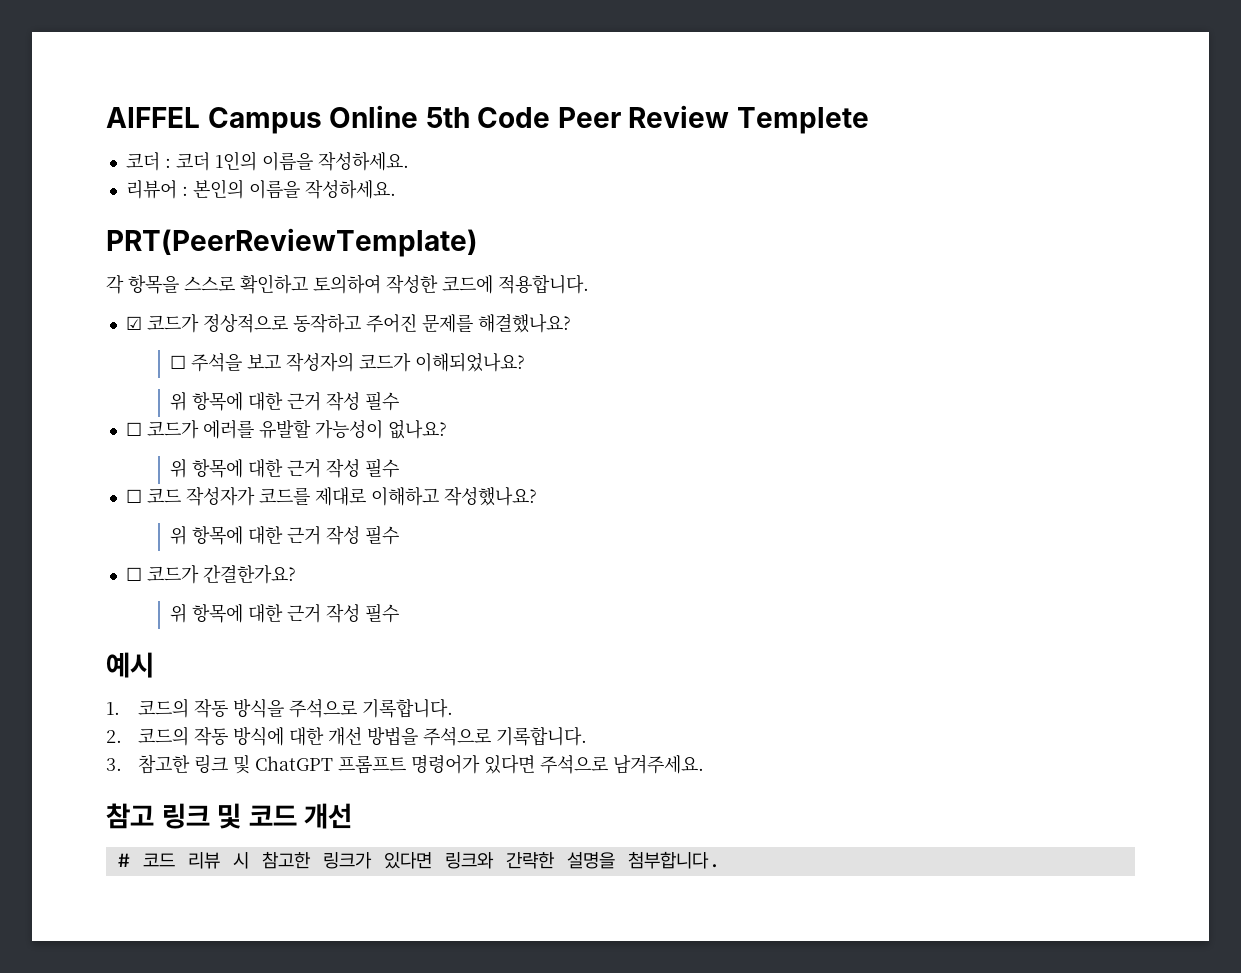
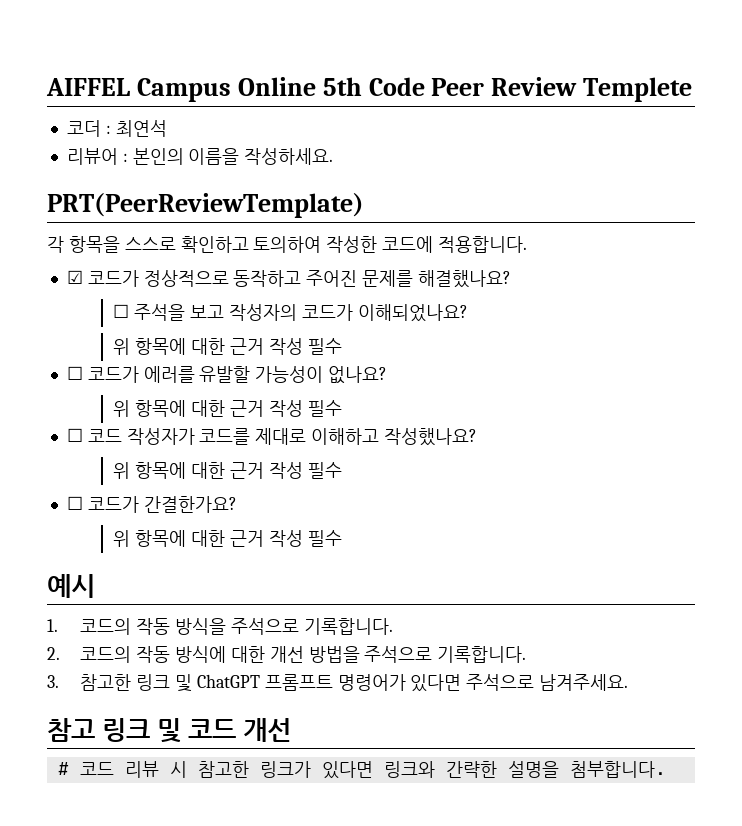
- 코더 : 코더 1인의 이름을 작성하세요.
+ 코더 : 최연석

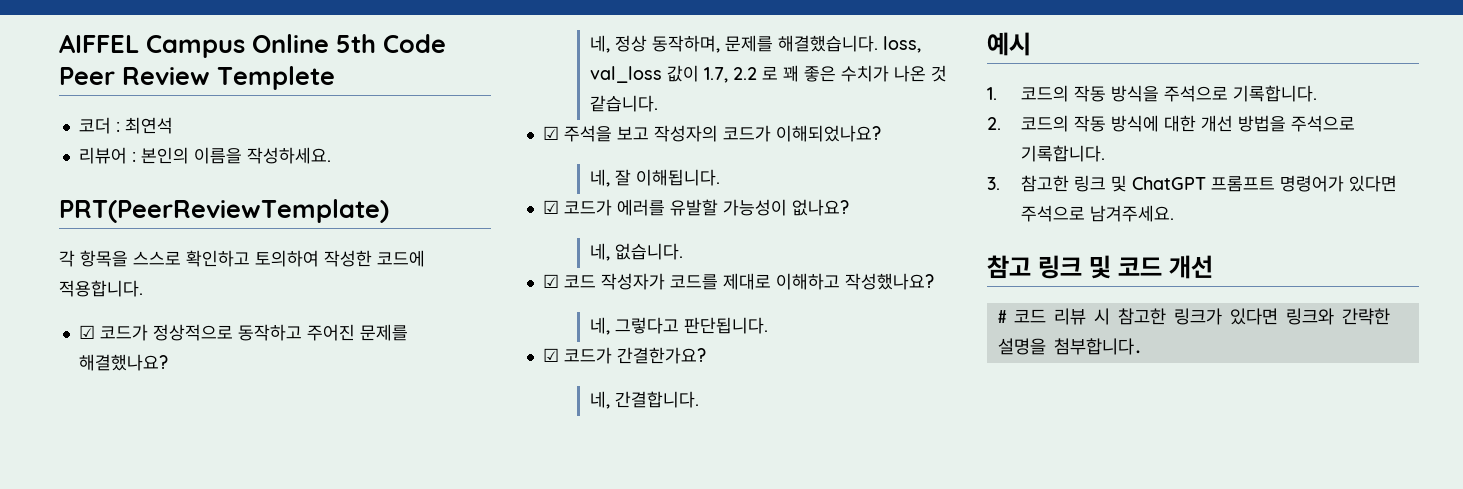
- ☐ 주석을 보고 작성자의 코드가 이해되었나요?
- 위 항목에 대한 근거 작성 필수
- ☐ 코드가 에러를 유발할 가능성이 없나요?
- 위 항목에 대한 근거 작성 필수
- ☐ 코드 작성자가 코드를 제대로 이해하고 작성했나요?
- 위 항목에 대한 근거 작성 필수
- ☐ 코드가 간결한가요?
- 위 항목에 대한 근거 작성 필수
+ 네, 정상 동작하며, 문제를 해결했습니다. loss, val_loss 값이 1.7, 2.2 로 꽤 좋은 수치가 나온 것 같습니다.
+ ☑ 주석을 보고 작성자의 코드가 이해되었나요?
+ 네, 잘 이해됩니다.
+ ☑ 코드가 에러를 유발할 가능성이 없나요?
+ 네, 없습니다.
+ ☑ 코드 작성자가 코드를 제대로 이해하고 작성했나요?
+ 네, 그렇다고 판단됩니다.
+ ☑ 코드가 간결한가요?
+ 네, 간결합니다.

